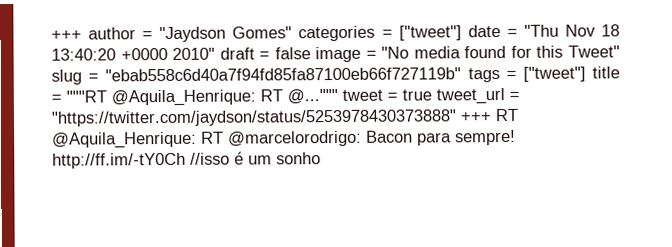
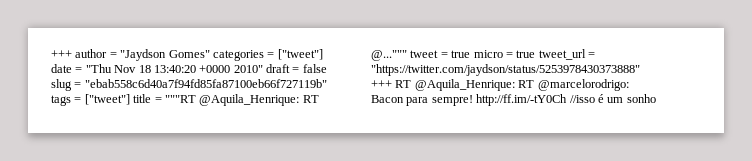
- +++ author = "Jaydson Gomes" categories = ["tweet"] date = "Thu Nov 18 13:40:20 +0000 2010" draft = false image = "No media found for this Tweet" slug = "ebab558c6d40a7f94fd85fa87100eb66f727119b" tags = ["tweet"] title = """RT @Aquila_Henrique: RT @...""" tweet = true tweet_url = "https://twitter.com/jaydson/status/5253978430373888" +++ RT @Aquila_Henrique: RT @marcelorodrigo: Bacon para sempre! http://ff.im/-tY0Ch //isso é um sonho
+ +++ author = "Jaydson Gomes" categories = ["tweet"] date = "Thu Nov 18 13:40:20 +0000 2010" draft = false slug = "ebab558c6d40a7f94fd85fa87100eb66f727119b" tags = ["tweet"] title = """RT @Aquila_Henrique: RT @...""" tweet = true micro = true tweet_url = "https://twitter.com/jaydson/status/5253978430373888" +++ RT @Aquila_Henrique: RT @marcelorodrigo: Bacon para sempre! http://ff.im/-tY0Ch //isso é um sonho

